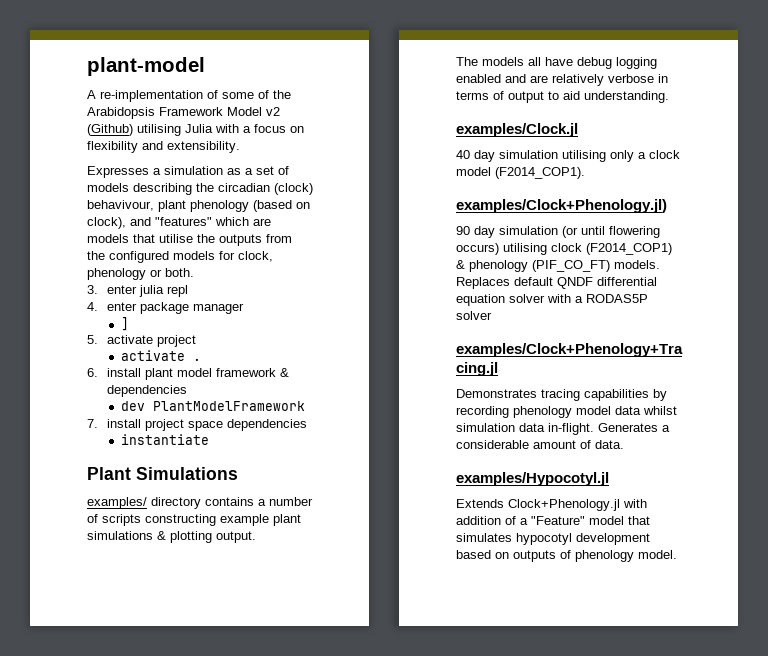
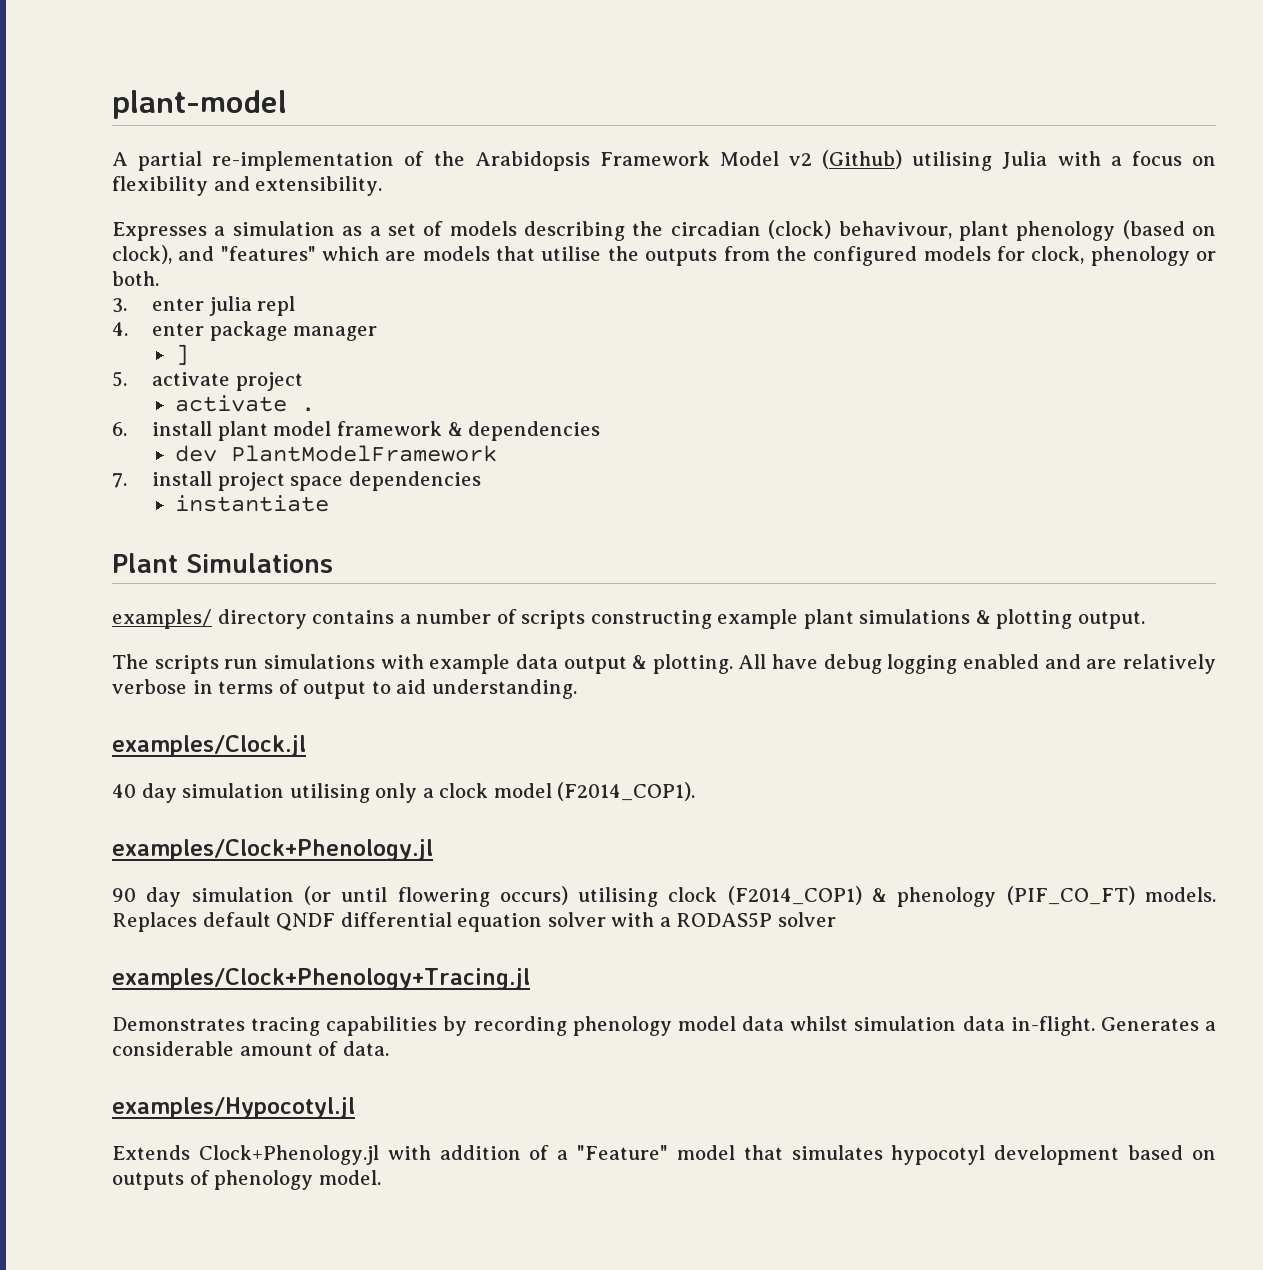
- A re-implementation of some of the Arabidopsis Framework Model v2 (Github) utilising Julia with a focus on flexibility and extensibility.
+ A partial re-implementation of the Arabidopsis Framework Model v2 (Github) utilising Julia with a focus on flexibility and extensibility.
- The models all have debug logging enabled and are relatively verbose in terms of output to aid understanding.
+ The scripts run simulations with example data output & plotting. All have debug logging enabled and are relatively verbose in terms of output to aid understanding.
- examples/Clock+Phenology.jl)
+ examples/Clock+Phenology.jl

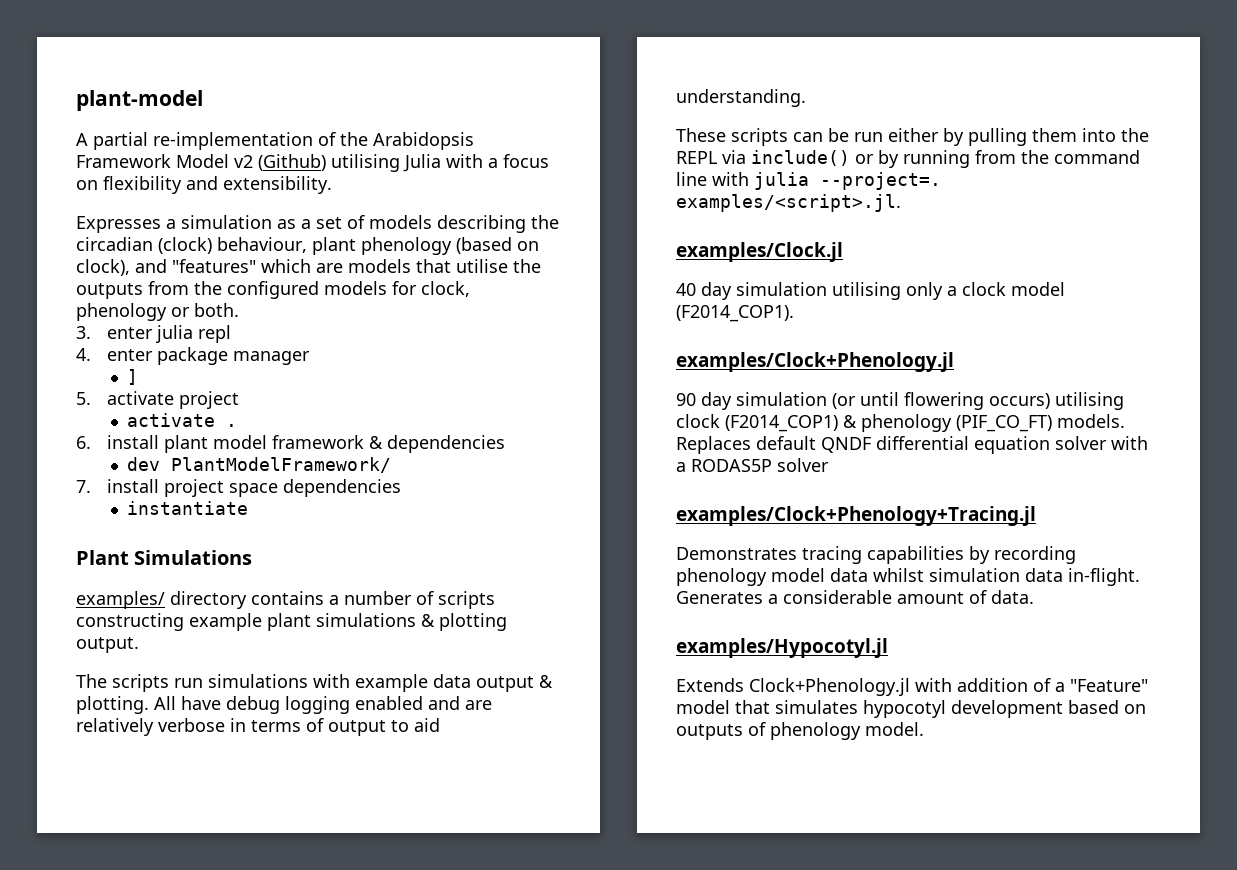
- Expresses a simulation as a set of models describing the circadian (clock) behavivour, plant phenology (based on clock), and "features" which are models that utilise the outputs from the configured models for clock, phenology or both.
+ Expresses a simulation as a set of models describing the circadian (clock) behaviour, plant phenology (based on clock), and "features" which are models that utilise the outputs from the configured models for clock, phenology or both.
- dev PlantModelFramework
+ dev PlantModelFramework/
+ These scripts can be run either by pulling them into the REPL via include() or by running from the command line with julia --project=. examples/<script>.jl.

